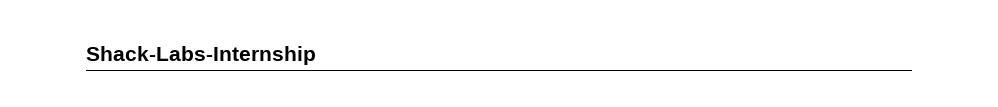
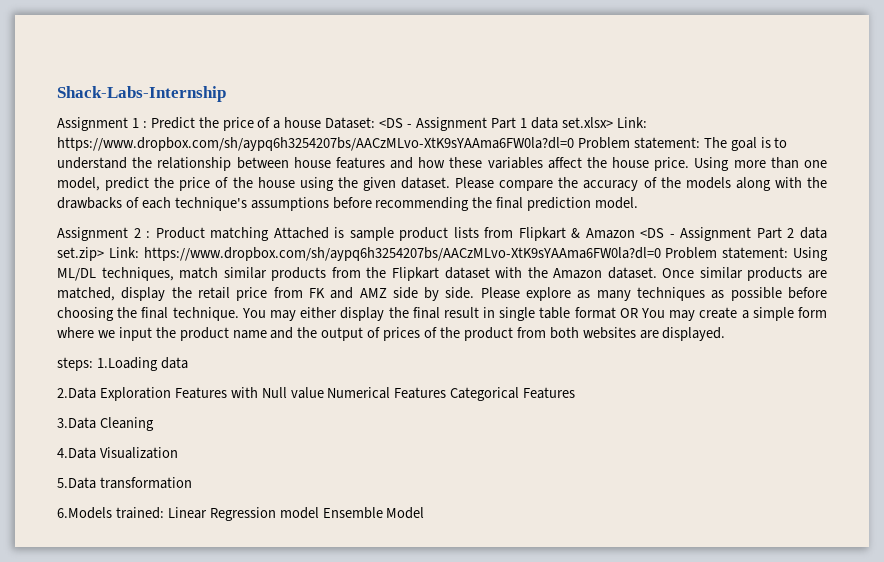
+ Assignment 1 : Predict the price of a house Dataset: <DS - Assignment Part 1 data set.xlsx> Link: https://www.dropbox.com/sh/aypq6h3254207bs/AACzMLvo-XtK9sYAAma6FW0la?dl=0 Problem statement: The goal is to understand the relationship between house features and how these variables affect the house price. Using more than one model, predict the price of the house using the given dataset. Please compare the accuracy of the models along with the drawbacks of each technique's assumptions before recommending the final prediction model.
+ Assignment 2 : Product matching Attached is sample product lists from Flipkart & Amazon <DS - Assignment Part 2 data set.zip> Link: https://www.dropbox.com/sh/aypq6h3254207bs/AACzMLvo-XtK9sYAAma6FW0la?dl=0 Problem statement: Using ML/DL techniques, match similar products from the Flipkart dataset with the Amazon dataset. Once similar products are matched, display the retail price from FK and AMZ side by side. Please explore as many techniques as possible before choosing the final technique. You may either display the final result in single table format OR You may create a simple form where we input the product name and the output of prices of the product from both websites are displayed.
+ steps: 1.Loading data
+ 2.Data Exploration Features with Null value Numerical Features Categorical Features
+ 3.Data Cleaning
+ 4.Data Visualization
+ 5.Data transformation
+ 6.Models trained: Linear Regression model Ensemble Model

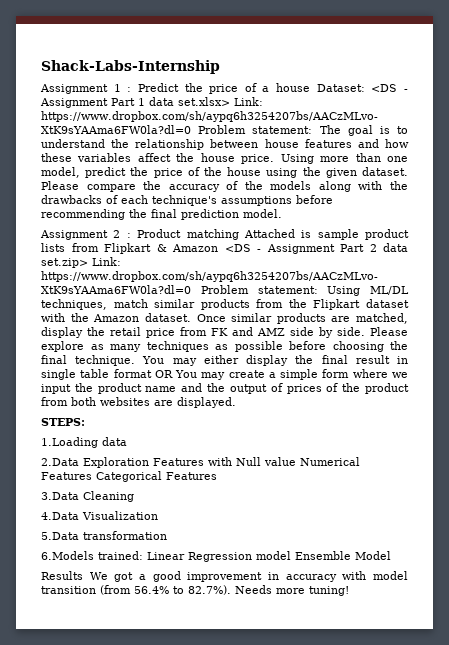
- steps: 1.Loading data
+ STEPS:
+ 1.Loading data
+ Results We got a good improvement in accuracy with model transition (from 56.4% to 82.7%). Needs more tuning!

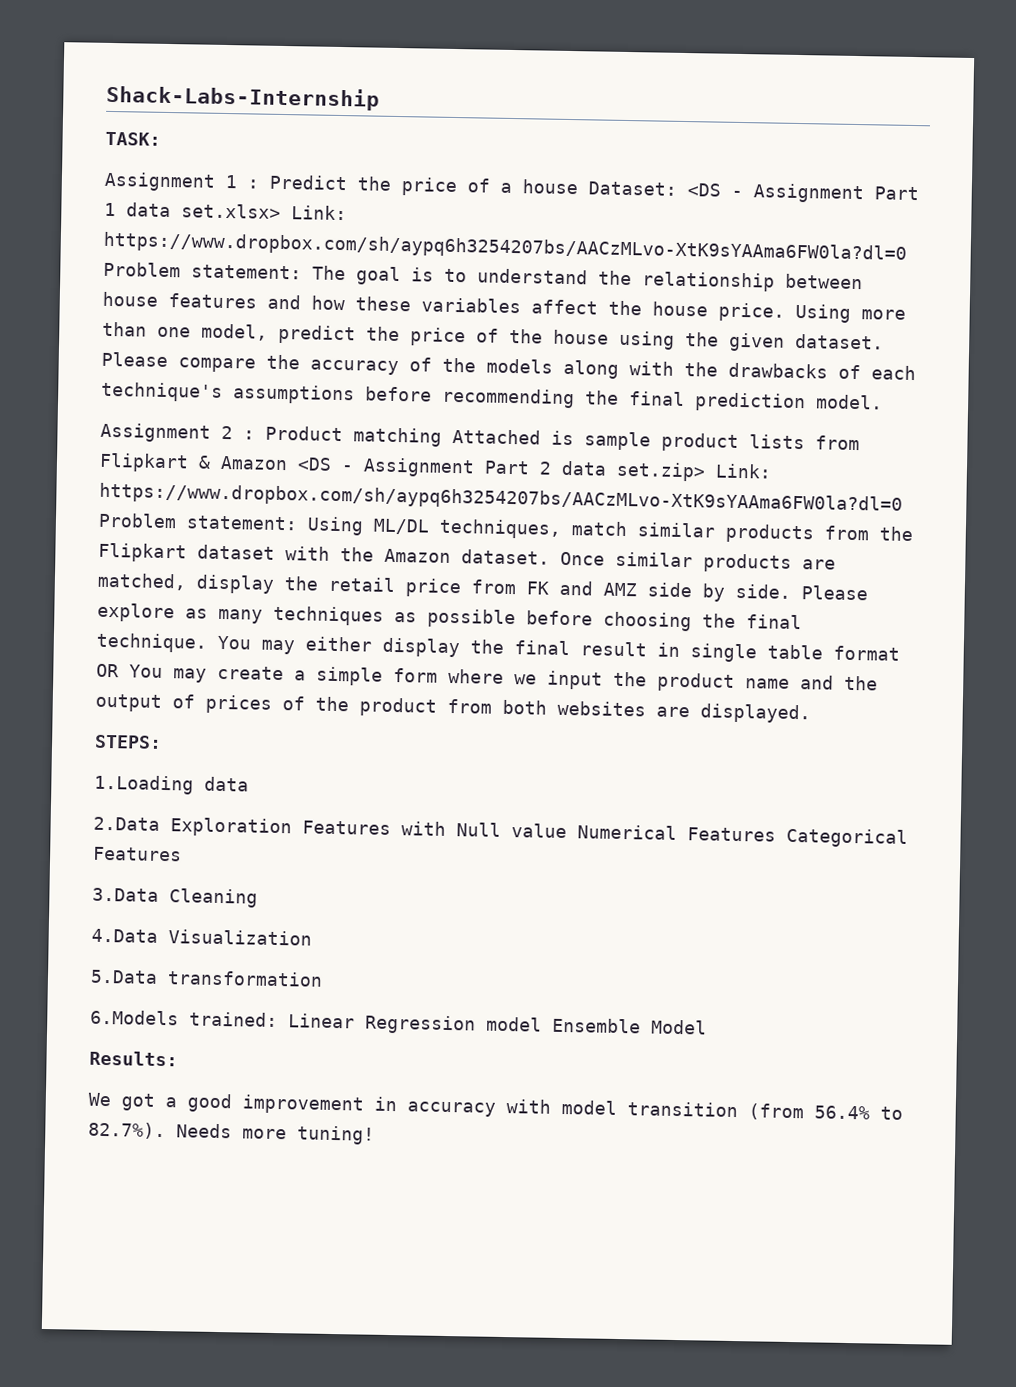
+ TASK:
- Results We got a good improvement in accuracy with model transition (from 56.4% to 82.7%). Needs more tuning!
+ Results:
+ We got a good improvement in accuracy with model transition (from 56.4% to 82.7%). Needs more tuning!

